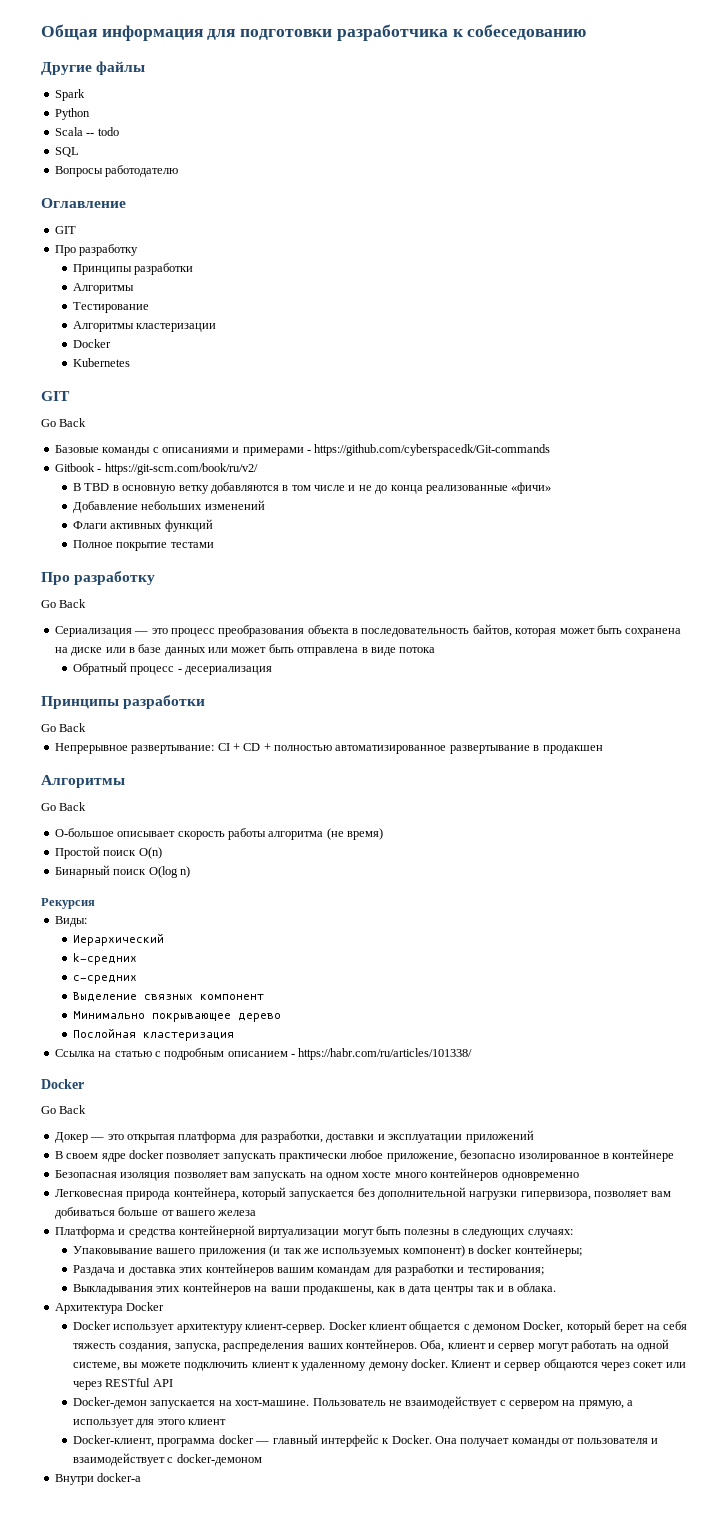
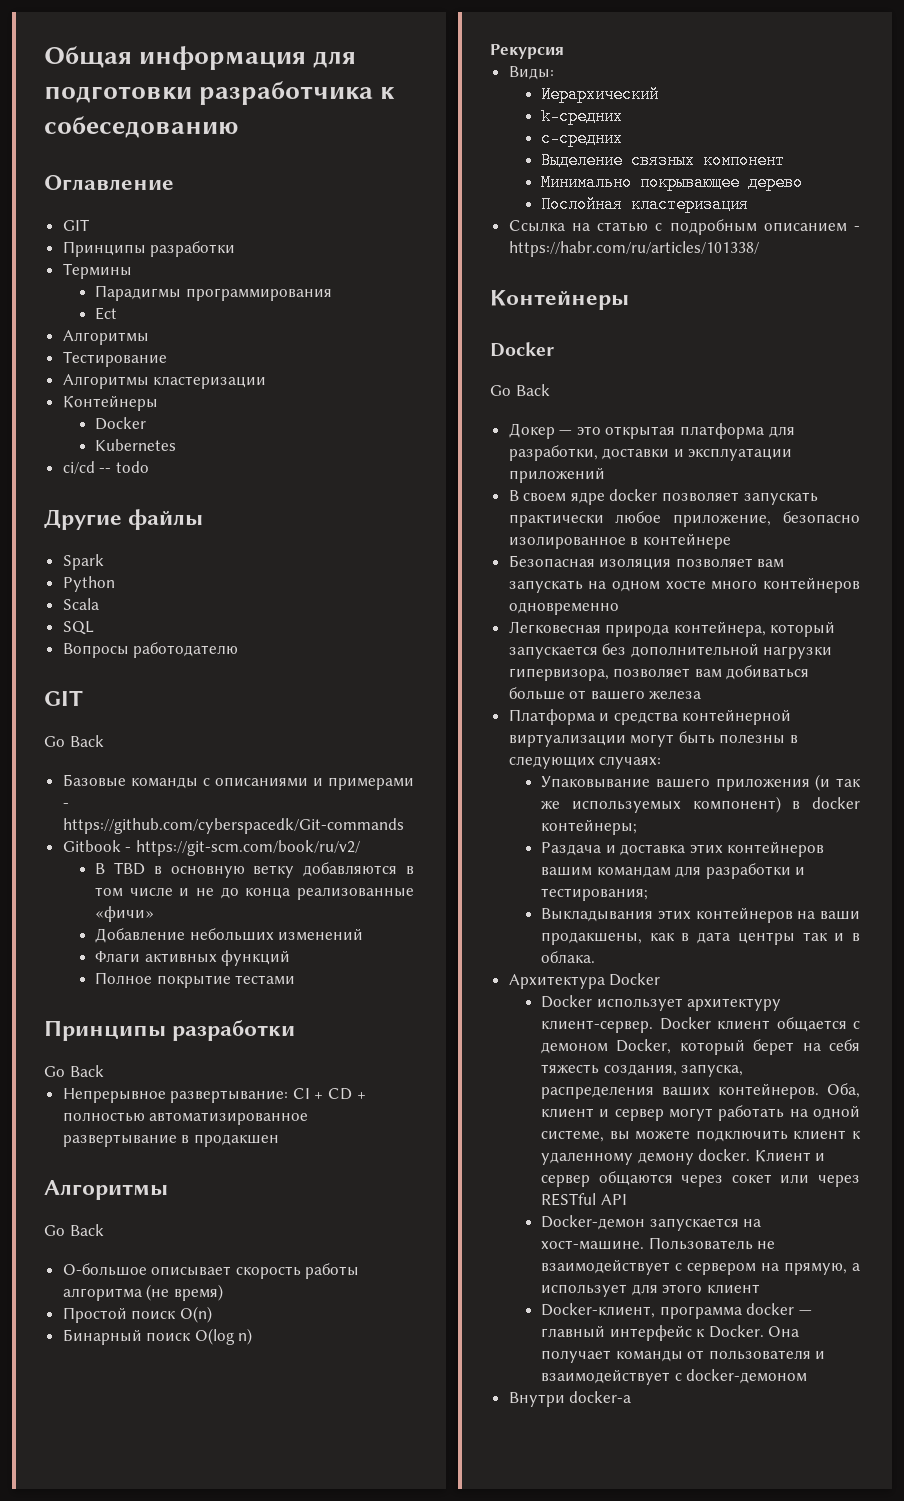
+ Оглавление
+ GIT
+ Принципы разработки
+ Термины
+ Парадигмы программирования
+ Ect
+ Алгоритмы
+ Тестирование
+ Алгоритмы кластеризации
+ Контейнеры
+ Docker
+ Kubernetes
+ ci/cd -- todo
- Scala -- todo
+ Scala
- Оглавление
- GIT
- Про разработку
- Принципы разработки
- Алгоритмы
- Тестирование
- Алгоритмы кластеризации
- Docker
- Kubernetes
  Полное покрытие тестами
- Про разработку
- Go Back
- Сериализация — это процесс преобразования объекта в последовательность байтов, которая может быть сохранена на диске или в базе данных или может быть отправлена в виде потока
- Обратный процесс - десериализация
  Ссылка на статью с подробным описанием - https://habr.com/ru/articles/101338/
+ Контейнеры

